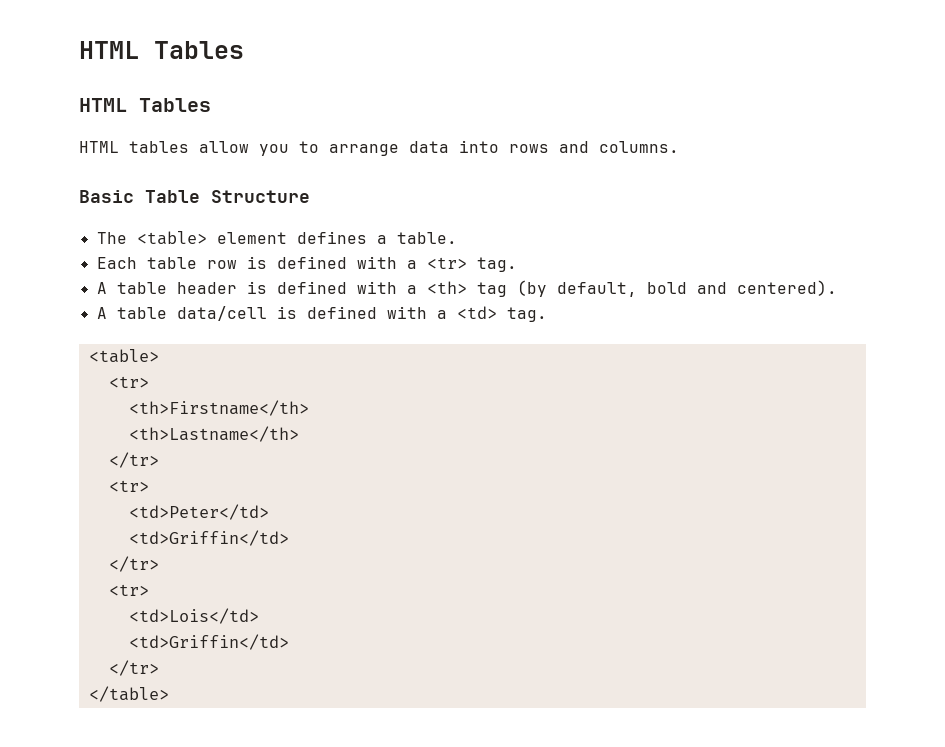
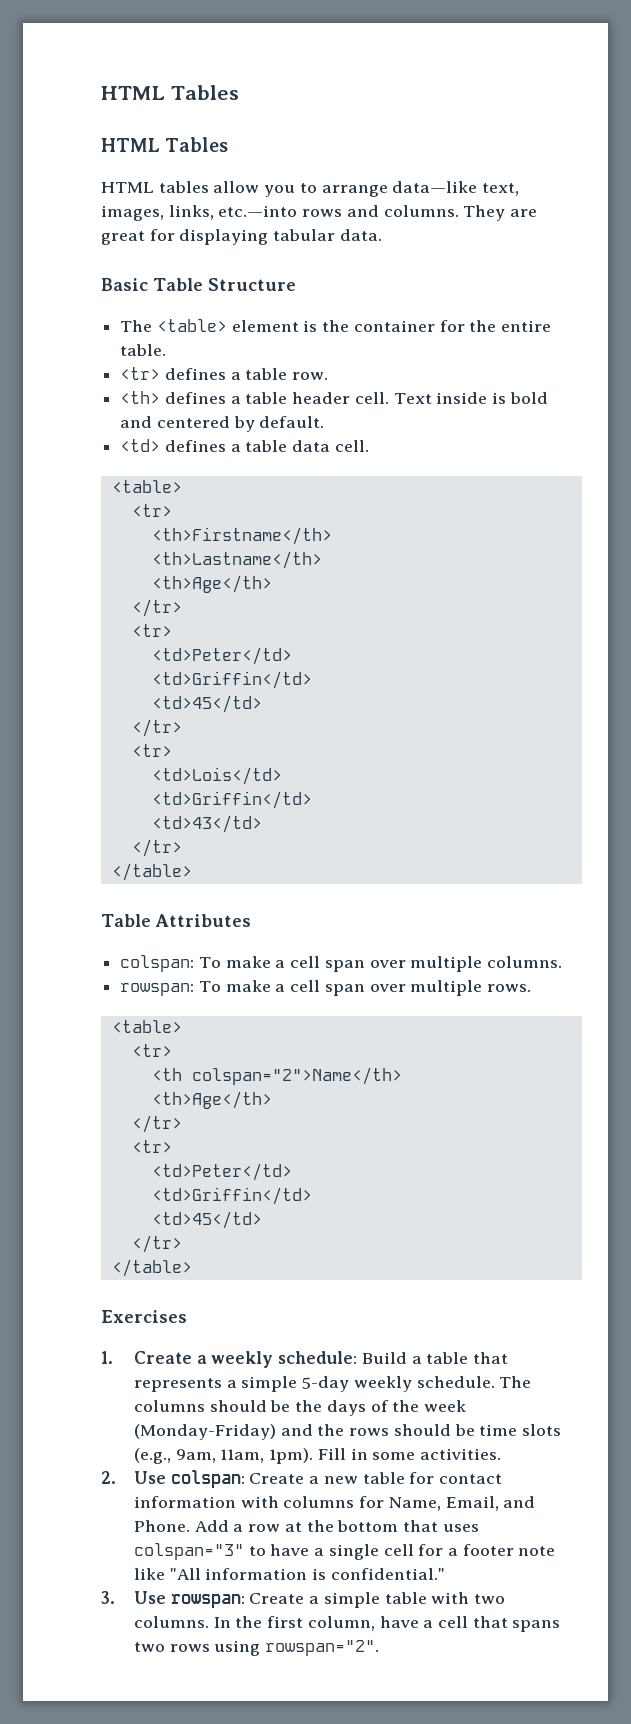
- HTML tables allow you to arrange data into rows and columns.
+ HTML tables allow you to arrange data—like text, images, links, etc.—into rows and columns. They are great for displaying tabular data.
- The <table> element defines a table.
- Each table row is defined with a <tr> tag.
- A table header is defined with a <th> tag (by default, bold and centered).
- A table data/cell is defined with a <td> tag.
+ The <table> element is the container for the entire table.
+ <tr> defines a table row.
+ <th> defines a table header cell. Text inside is bold and centered by default.
+ <td> defines a table data cell.
  <th>Lastname</th>
+ <th>Age</th>
  </tr>
  <tr>
  <td>Peter</td>
  <td>Griffin</td>
+ <td>45</td>
  <td>Lois</td>
  <td>Griffin</td>
+ <td>43</td>
  </tr>
  </table>
+ Table Attributes
+ colspan: To make a cell span over multiple columns.
+ rowspan: To make a cell span over multiple rows.
+ <table>
+ <tr>
+ <th colspan="2">Name</th>
+ <th>Age</th>
+ </tr>
+ <tr>
+ <td>Peter</td>
+ <td>Griffin</td>
+ <td>45</td>
+ </tr>
+ </table>
+ Exercises
+ 1. Create a weekly schedule: Build a table that represents a simple 5-day weekly schedule. The columns should be the days of the week (Monday-Friday) and the rows should be time slots (e.g., 9am, 11am, 1pm). Fill in some activities.
+ 2. Use colspan: Create a new table for contact information with columns for Name, Email, and Phone. Add a row at the bottom that uses colspan="3" to have a single cell for a footer note like "All information is confidential."
+ 3. Use rowspan: Create a simple table with two columns. In the first column, have a cell that spans two rows using rowspan="2".

